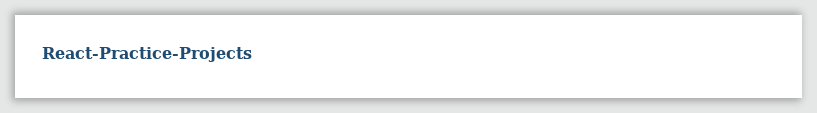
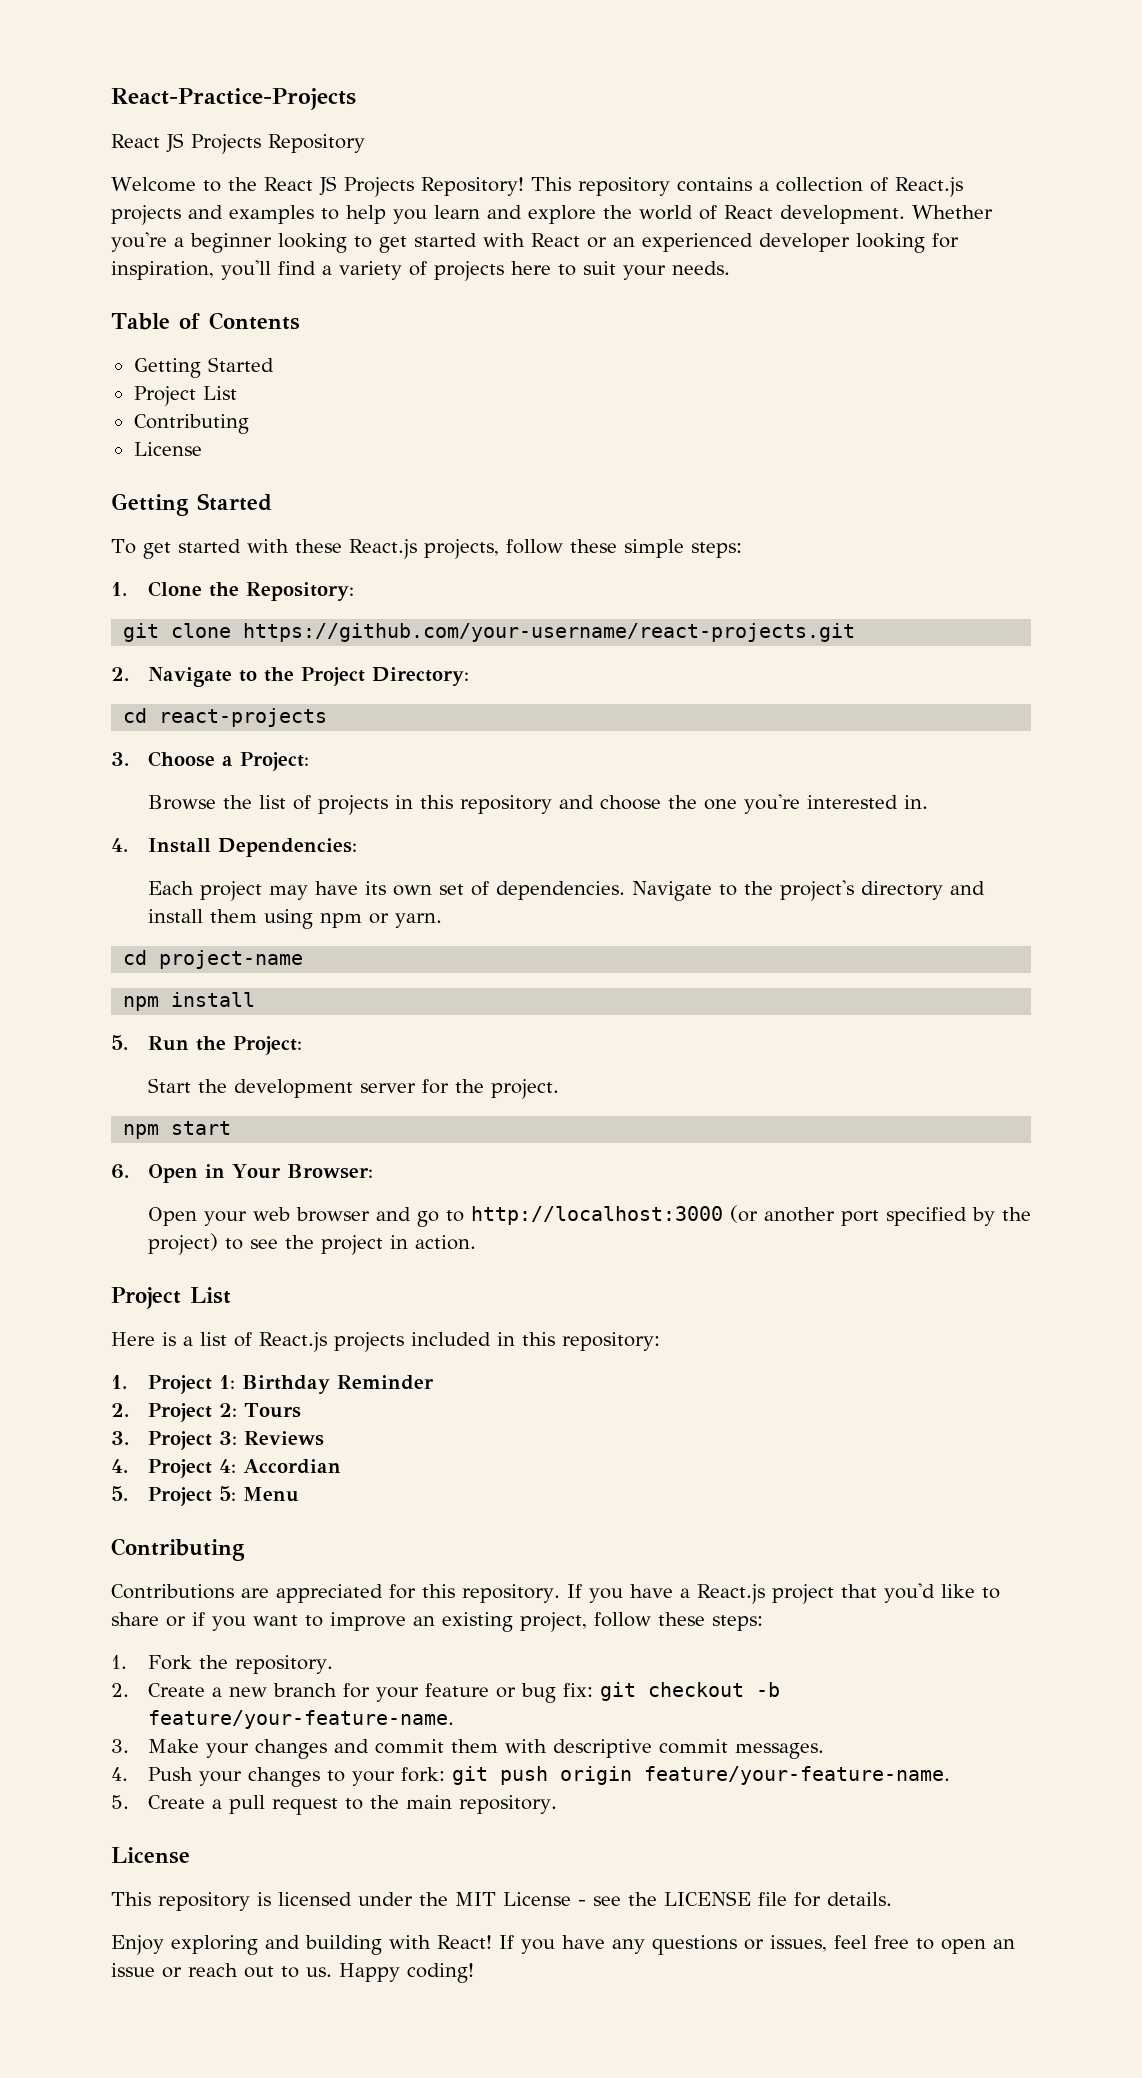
+ React JS Projects Repository
+ Welcome to the React JS Projects Repository! This repository contains a collection of React.js projects and examples to help you learn and explore the world of React development. Whether you're a beginner looking to get started with React or an experienced developer looking for inspiration, you'll find a variety of projects here to suit your needs.
+ Table of Contents
+ Getting Started
+ Project List
+ Contributing
+ License
+ Getting Started
+ To get started with these React.js projects, follow these simple steps:
+ 1. Clone the Repository:
+ git clone https://github.com/your-username/react-projects.git
+ 2. Navigate to the Project Directory:
+ cd react-projects
+ 3. Choose a Project:
+ Browse the list of projects in this repository and choose the one you're interested in.
+ 4. Install Dependencies:
+ Each project may have its own set of dependencies. Navigate to the project's directory and install them using npm or yarn.
+ cd project-name
+ npm install
+ 5. Run the Project:
+ Start the development server for the project.
+ npm start
+ 6. Open in Your Browser:
+ Open your web browser and go to http://localhost:3000 (or another port specified by the project) to see the project in action.
+ Project List
+ Here is a list of React.js projects included in this repository:
+ 1. Project 1: Birthday Reminder
+ 2. Project 2: Tours
+ 3. Project 3: Reviews
+ 4. Project 4: Accordian
+ 5. Project 5: Menu
+ Contributing
+ Contributions are appreciated for this repository. If you have a React.js project that you'd like to share or if you want to improve an existing project, follow these steps:
+ 1. Fork the repository.
+ 2. Create a new branch for your feature or bug fix: git checkout -b feature/your-feature-name.
+ 3. Make your changes and commit them with descriptive commit messages.
+ 4. Push your changes to your fork: git push origin feature/your-feature-name.
+ 5. Create a pull request to the main repository.
+ License
+ This repository is licensed under the MIT License - see the LICENSE file for details.
+ Enjoy exploring and building with React! If you have any questions or issues, feel free to open an issue or reach out to us. Happy coding!

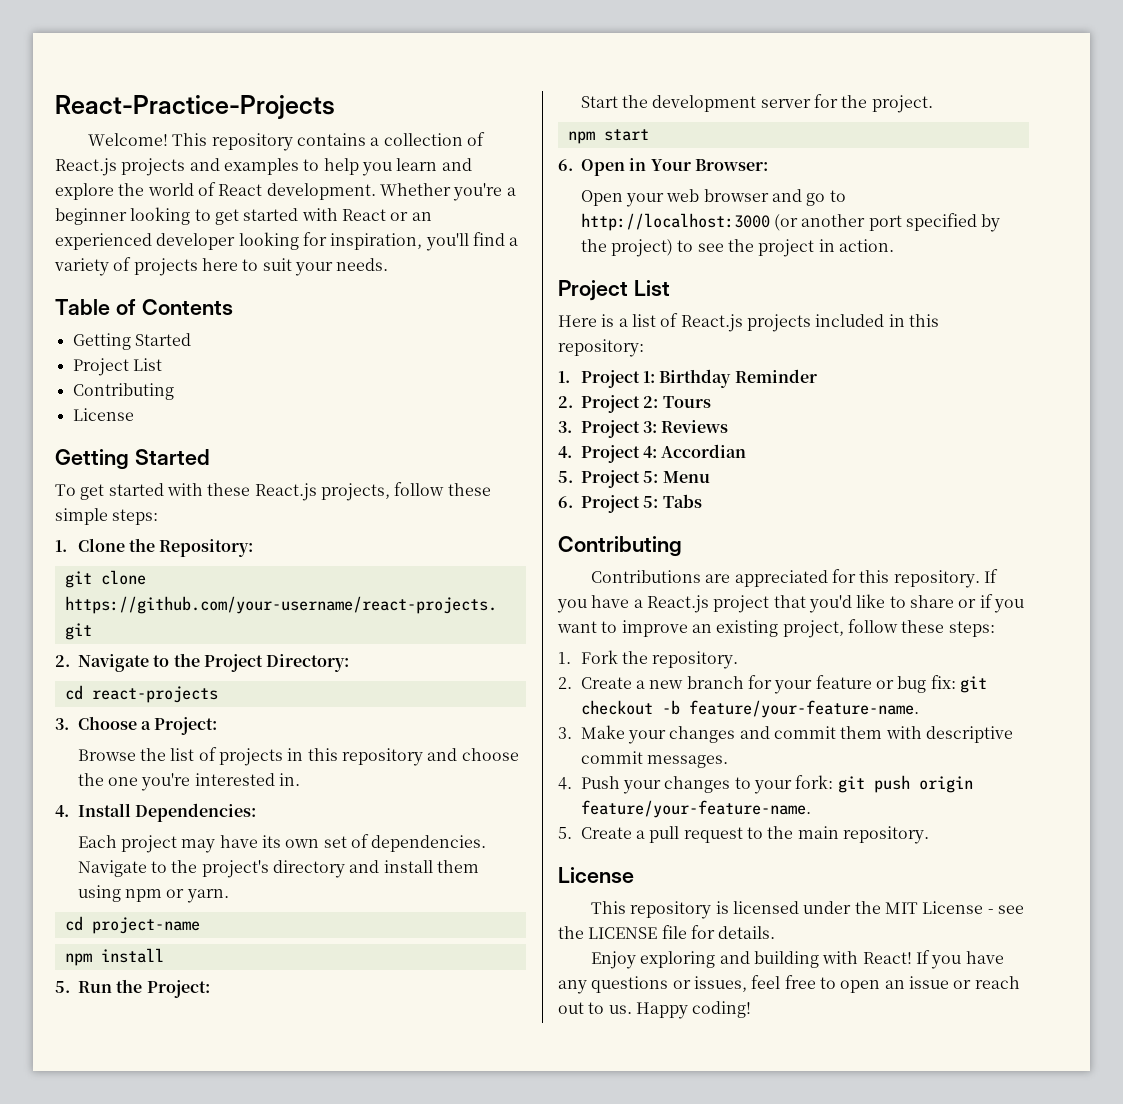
- React JS Projects Repository
- Welcome to the React JS Projects Repository!
+ Welcome!
+ 6. Project 5: Tabs

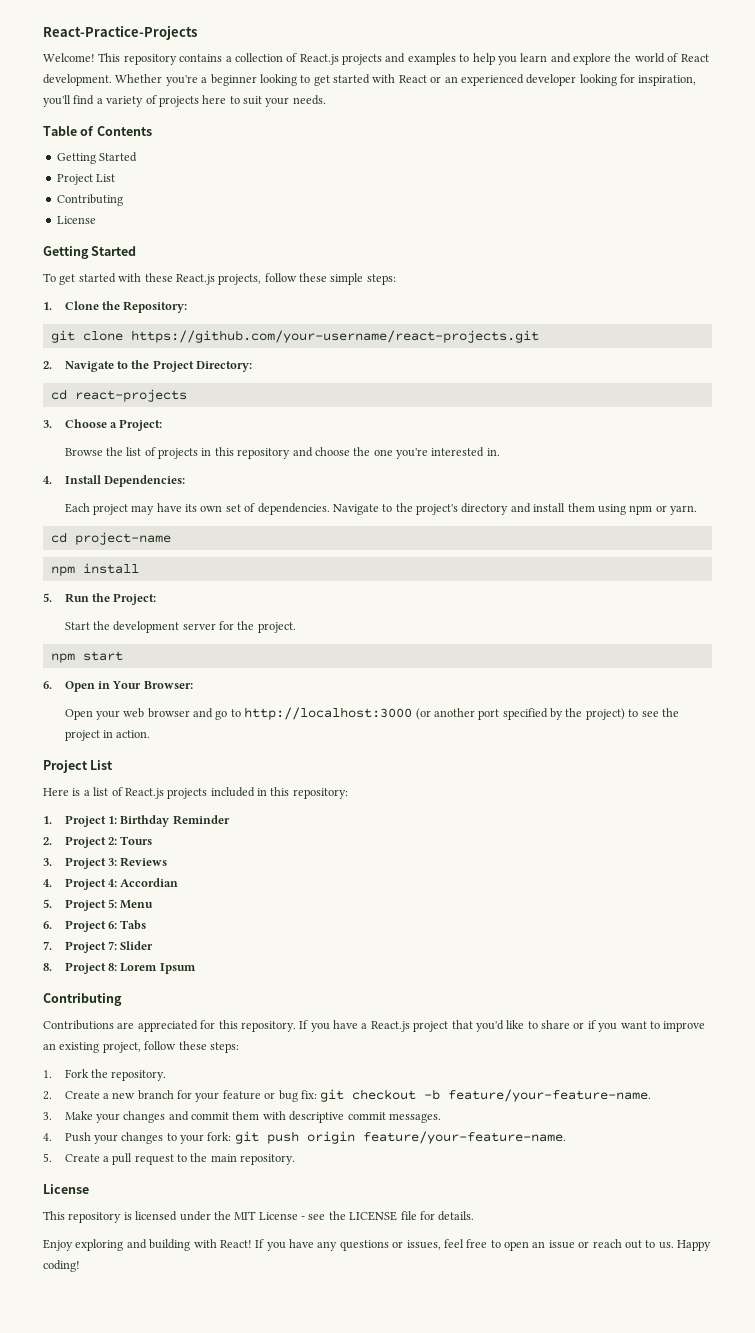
- 6. Project 5: Tabs
+ 6. Project 6: Tabs
+ 7. Project 7: Slider
+ 8. Project 8: Lorem Ipsum

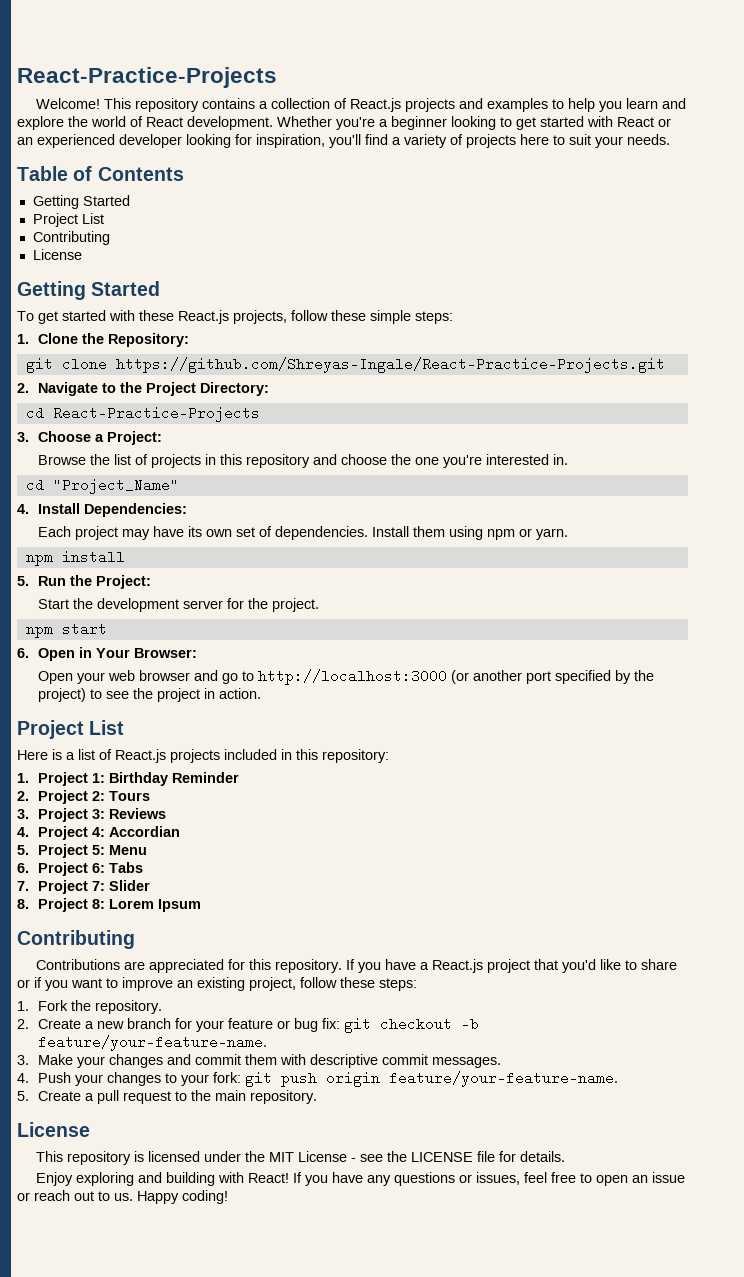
- git clone https://github.com/your-username/react-projects.git
+ git clone https://github.com/Shreyas-Ingale/React-Practice-Projects.git
- cd react-projects
+ cd React-Practice-Projects
+ cd "Project_Name"
- Navigate to the project's directory and install them using npm or yarn.
+ Install them using npm or yarn.
- cd project-name

